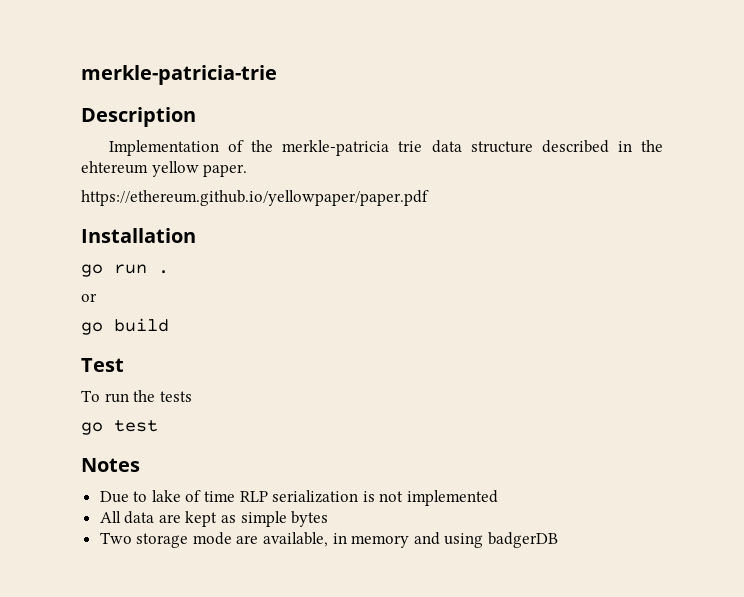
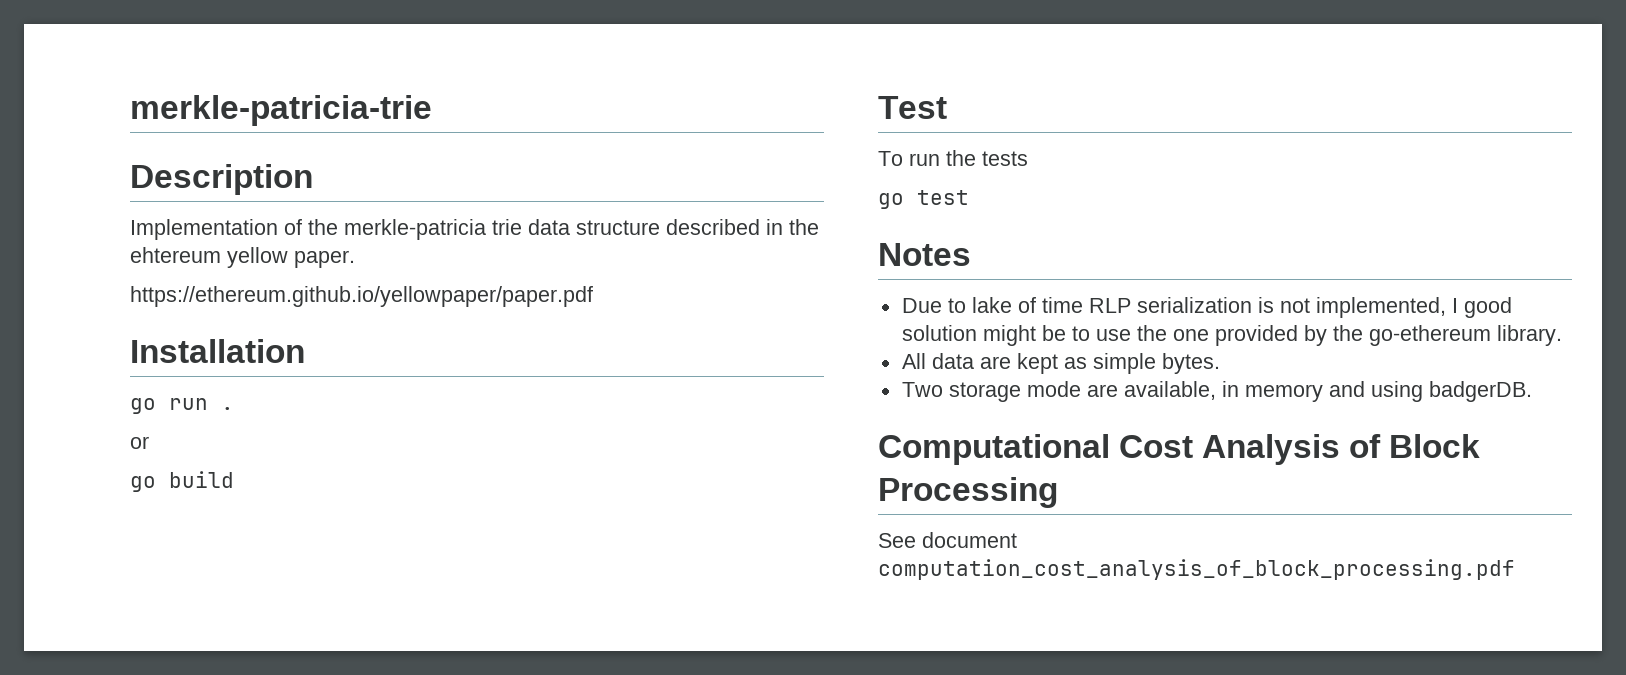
- Due to lake of time RLP serialization is not implemented
+ Due to lake of time RLP serialization is not implemented, I good solution might be to use the one provided by the go-ethereum library.
- All data are kept as simple bytes
+ All data are kept as simple bytes.
- Two storage mode are available, in memory and using badgerDB
+ Two storage mode are available, in memory and using badgerDB.
+ Computational Cost Analysis of Block Processing
+ See document computation_cost_analysis_of_block_processing.pdf

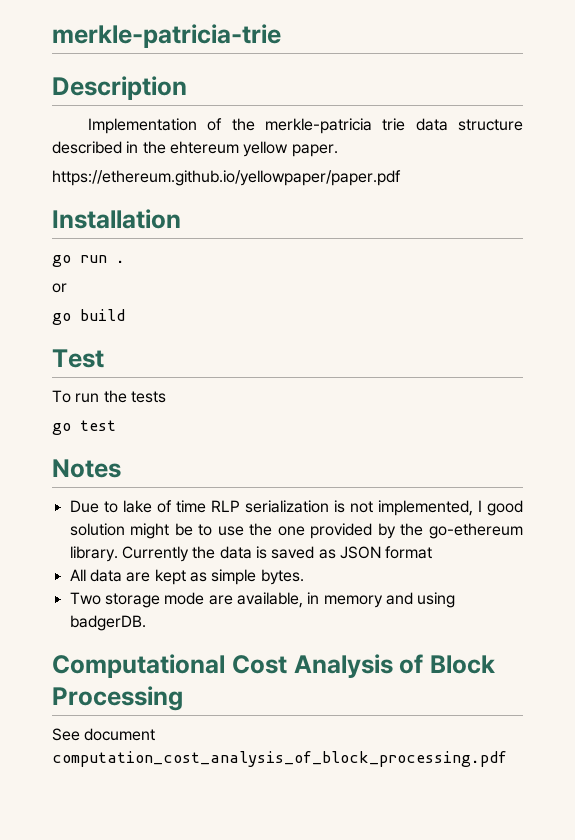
+ Currently the data is saved as JSON format

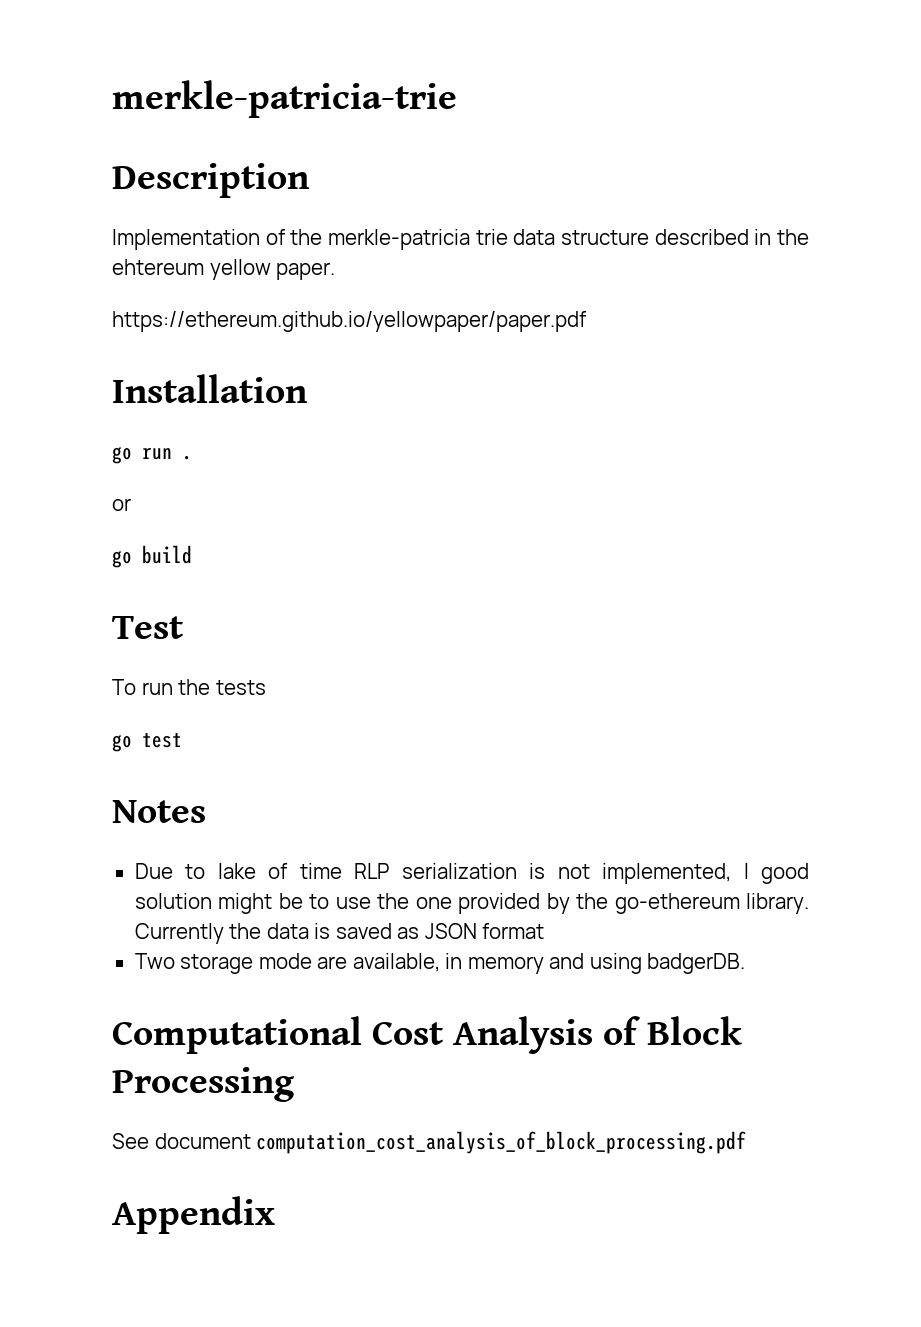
- All data are kept as simple bytes.
+ Appendix

